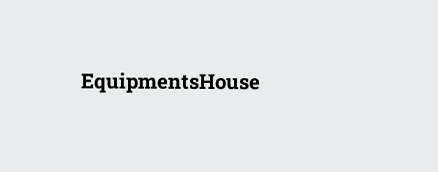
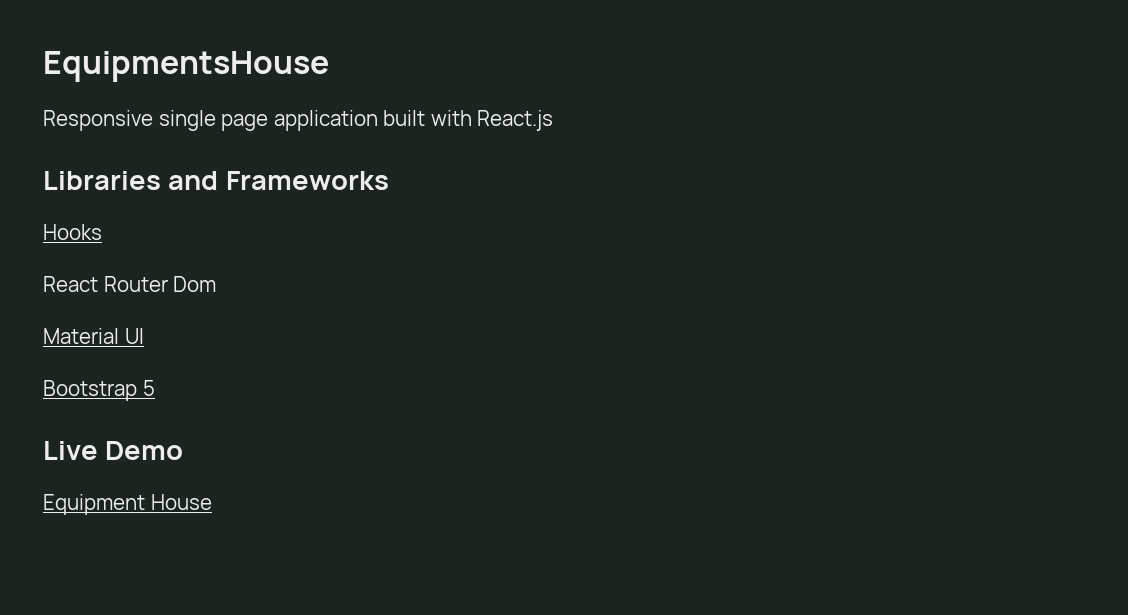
+ Responsive single page application built with React.js
+ Libraries and Frameworks
+ Hooks
+ React Router Dom
+ Material UI
+ Bootstrap 5
+ Live Demo
+ Equipment House

